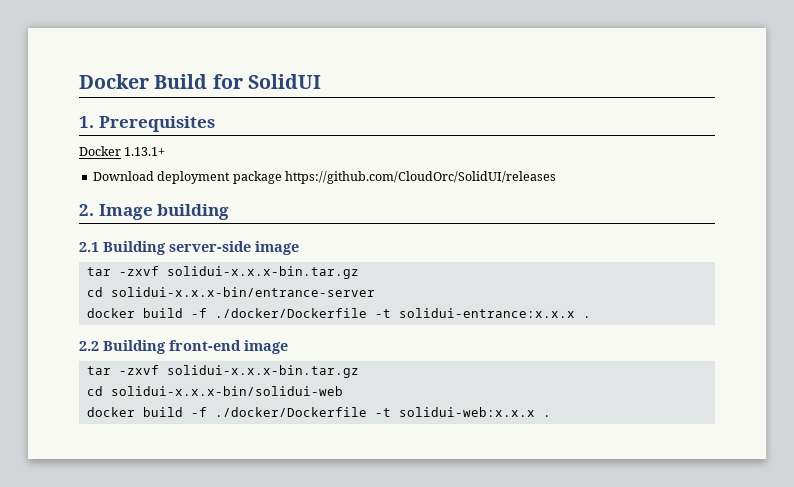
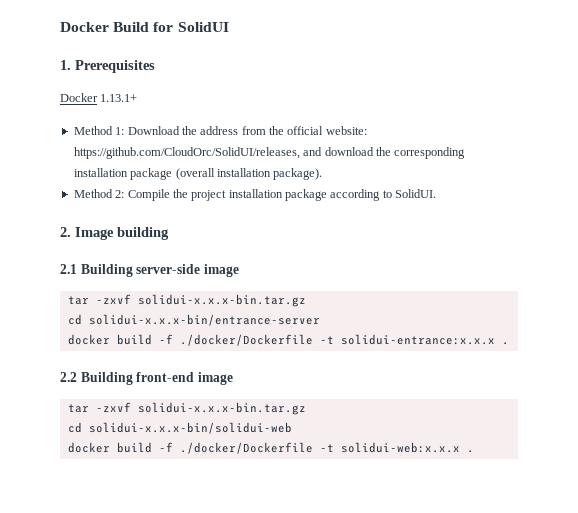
- Download deployment package https://github.com/CloudOrc/SolidUI/releases
+ Method 1: Download the address from the official website: https://github.com/CloudOrc/SolidUI/releases, and download the corresponding installation package (overall installation package).
+ Method 2: Compile the project installation package according to SolidUI.

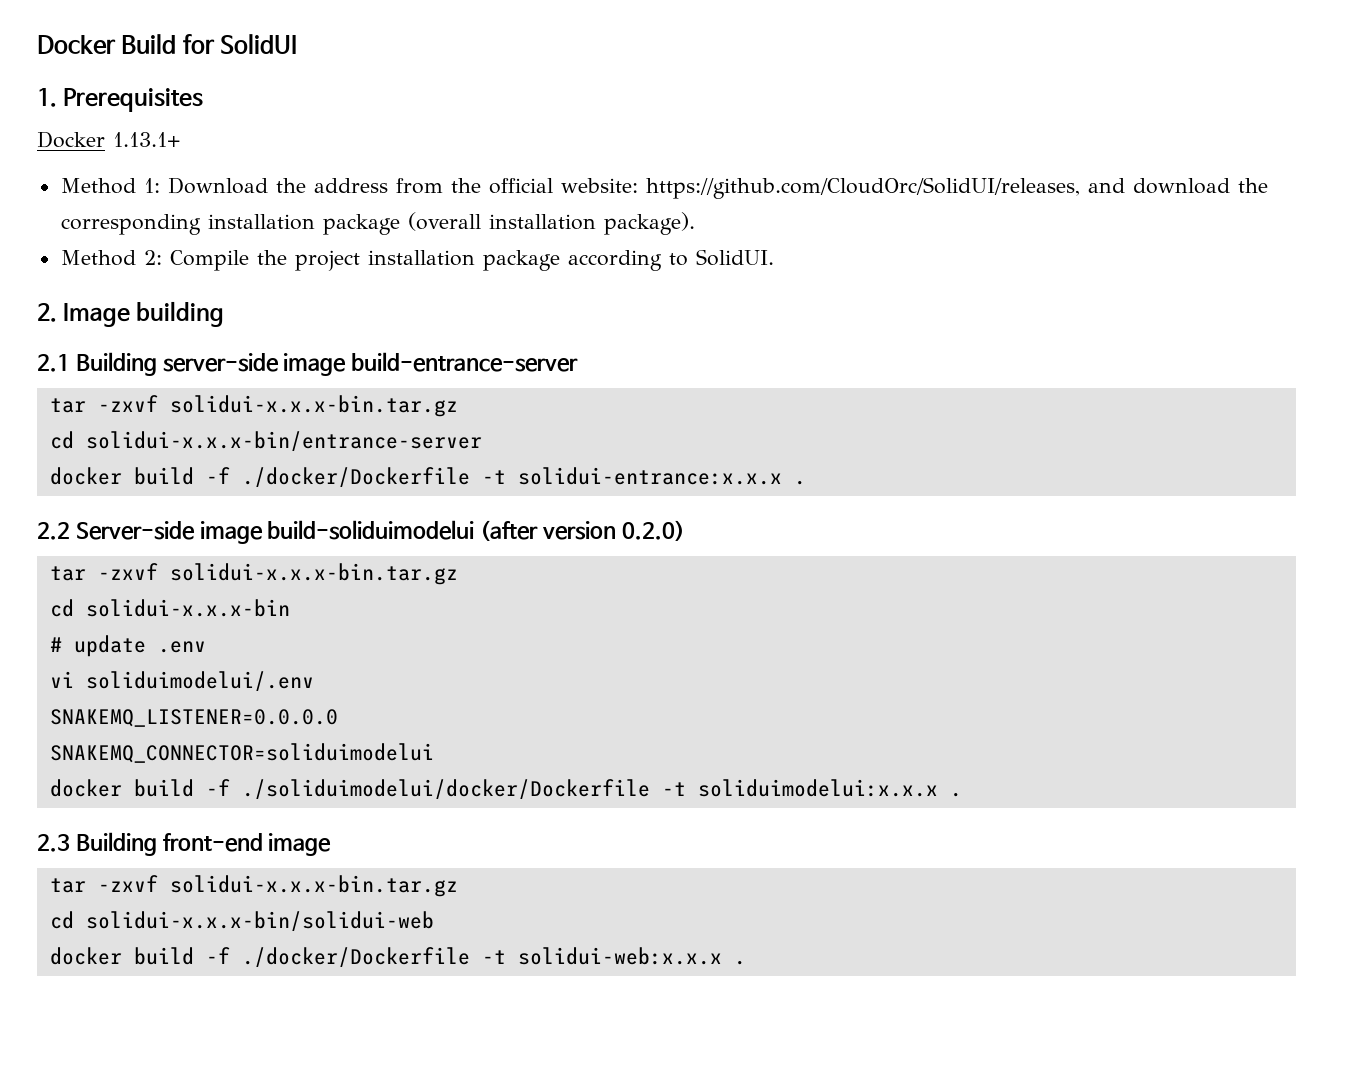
- 2.1 Building server-side image
+ 2.1 Building server-side image build-entrance-server
- 2.2 Building front-end image
+ 2.2 Server-side image build-soliduimodelui (after version 0.2.0)
+ tar -zxvf solidui-x.x.x-bin.tar.gz
+ cd solidui-x.x.x-bin
+ # update .env
+ vi soliduimodelui/.env
+ SNAKEMQ_LISTENER=0.0.0.0
+ SNAKEMQ_CONNECTOR=soliduimodelui
+ docker build -f ./soliduimodelui/docker/Dockerfile -t soliduimodelui:x.x.x .
+ 2.3 Building front-end image

